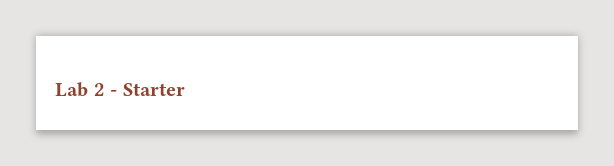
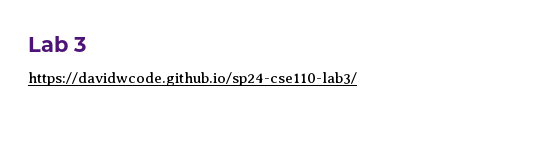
- Lab 2 - Starter
+ Lab 3
+ https://davidwcode.github.io/sp24-cse110-lab3/

